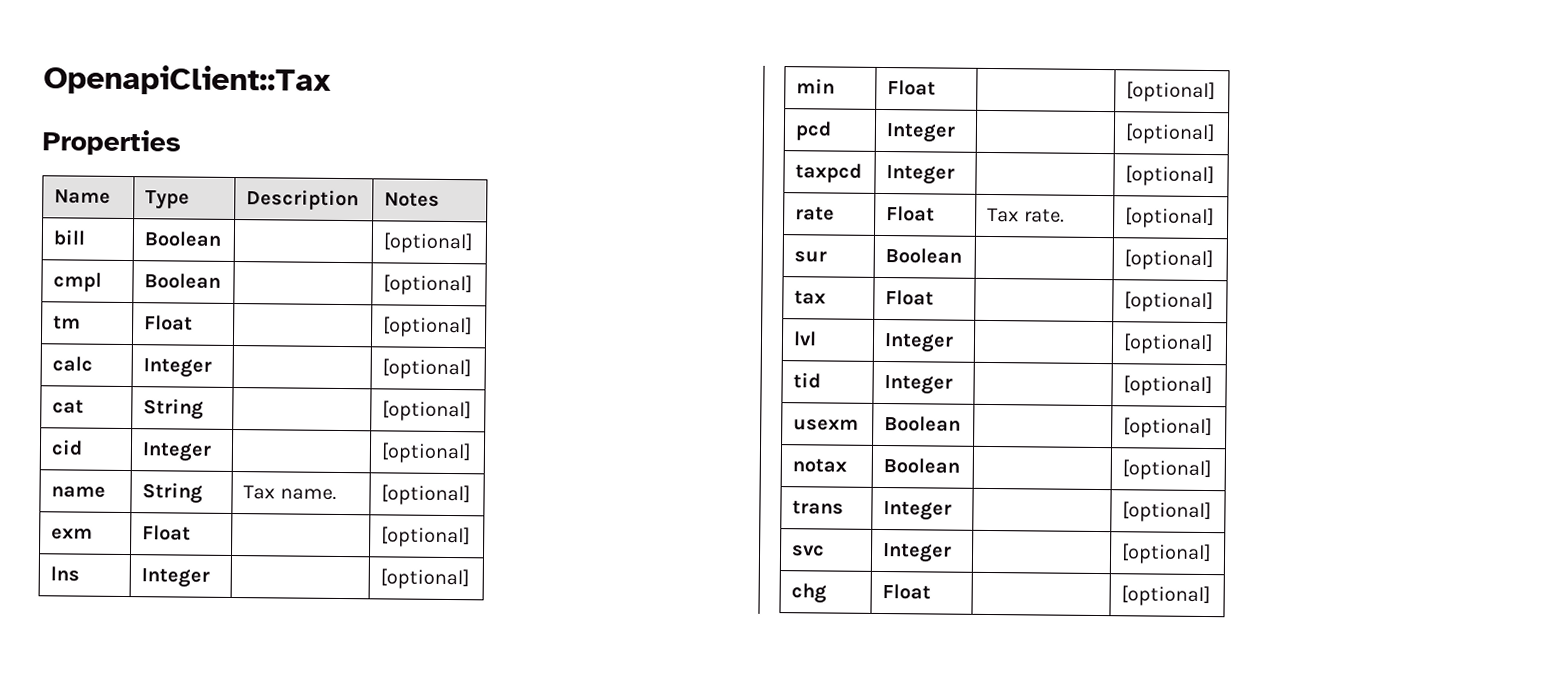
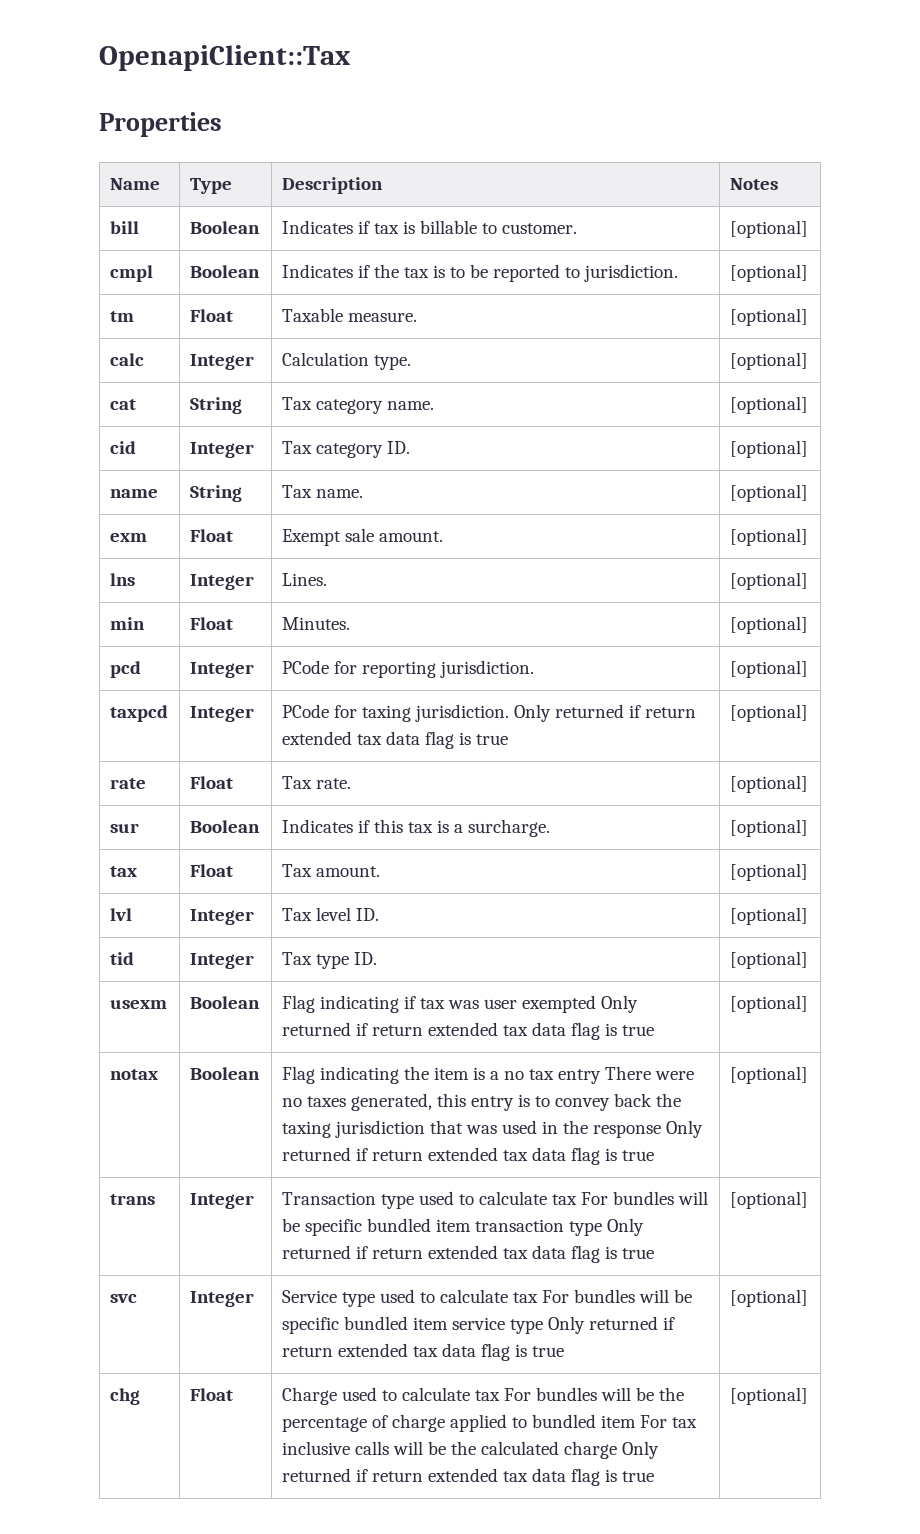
- bill | Boolean | | [optional]
- cmpl | Boolean | | [optional]
+ bill | Boolean | Indicates if tax is billable to customer. | [optional]
+ cmpl | Boolean | Indicates if the tax is to be reported to jurisdiction. | [optional]
- tm | Float | | [optional]
+ tm | Float | Taxable measure. | [optional]
- calc | Integer | | [optional]
+ calc | Integer | Calculation type. | [optional]
- cat | String | | [optional]
+ cat | String | Tax category name. | [optional]
- cid | Integer | | [optional]
+ cid | Integer | Tax category ID. | [optional]
- exm | Float | | [optional]
+ exm | Float | Exempt sale amount. | [optional]
- lns | Integer | | [optional]
+ lns | Integer | Lines. | [optional]
- min | Float | | [optional]
+ min | Float | Minutes. | [optional]
- pcd | Integer | | [optional]
+ pcd | Integer | PCode for reporting jurisdiction. | [optional]
- taxpcd | Integer | | [optional]
+ taxpcd | Integer | PCode for taxing jurisdiction. Only returned if return extended tax data flag is true | [optional]
- sur | Boolean | | [optional]
+ sur | Boolean | Indicates if this tax is a surcharge. | [optional]
- tax | Float | | [optional]
+ tax | Float | Tax amount. | [optional]
- lvl | Integer | | [optional]
+ lvl | Integer | Tax level ID. | [optional]
- tid | Integer | | [optional]
+ tid | Integer | Tax type ID. | [optional]
- usexm | Boolean | | [optional]
- notax | Boolean | | [optional]
- trans | Integer | | [optional]
- svc | Integer | | [optional]
- chg | Float | | [optional]
+ usexm | Boolean | Flag indicating if tax was user exempted Only returned if return extended tax data flag is true | [optional]
+ notax | Boolean | Flag indicating the item is a no tax entry There were no taxes generated, this entry is to convey back the taxing jurisdiction that was used in the response Only returned if return extended tax data flag is true | [optional]
+ trans | Integer | Transaction type used to calculate tax For bundles will be specific bundled item transaction type Only returned if return extended tax data flag is true | [optional]
+ svc | Integer | Service type used to calculate tax For bundles will be specific bundled item service type Only returned if return extended tax data flag is true | [optional]
+ chg | Float | Charge used to calculate tax For bundles will be the percentage of charge applied to bundled item For tax inclusive calls will be the calculated charge Only returned if return extended tax data flag is true | [optional]

